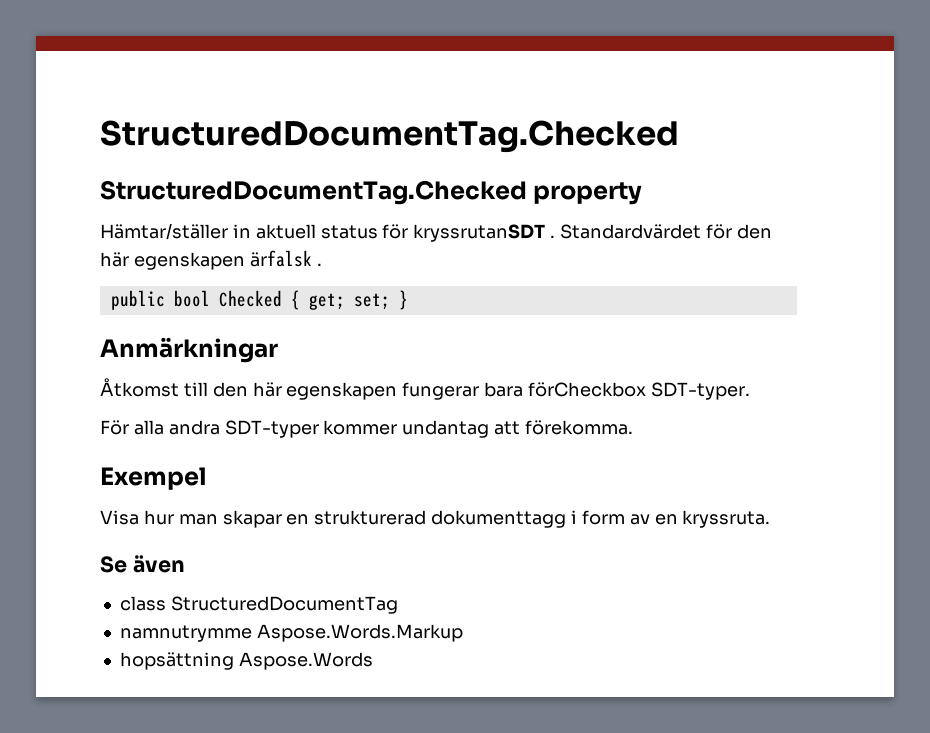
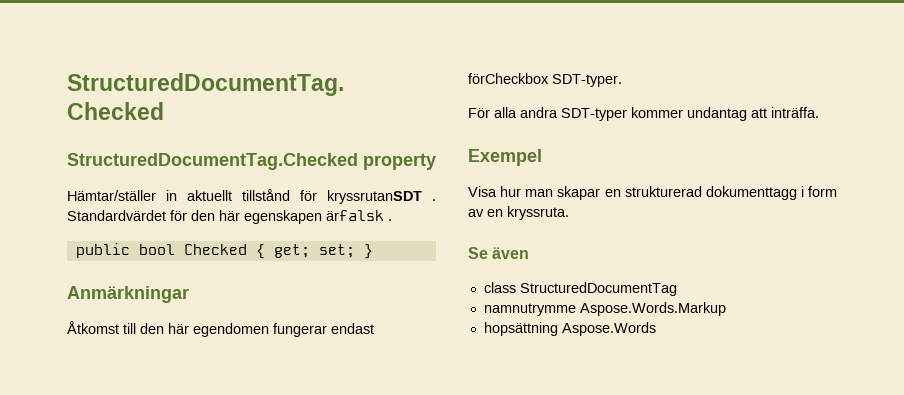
- Hämtar/ställer in aktuell status för kryssrutanSDT .
+ Hämtar/ställer in aktuellt tillstånd för kryssrutanSDT .
- Åtkomst till den här egenskapen fungerar bara förCheckbox SDT-typer.
+ Åtkomst till den här egendomen fungerar endast förCheckbox SDT-typer.
- För alla andra SDT-typer kommer undantag att förekomma.
+ För alla andra SDT-typer kommer undantag att inträffa.

